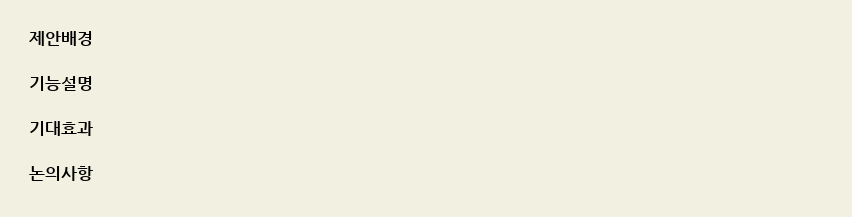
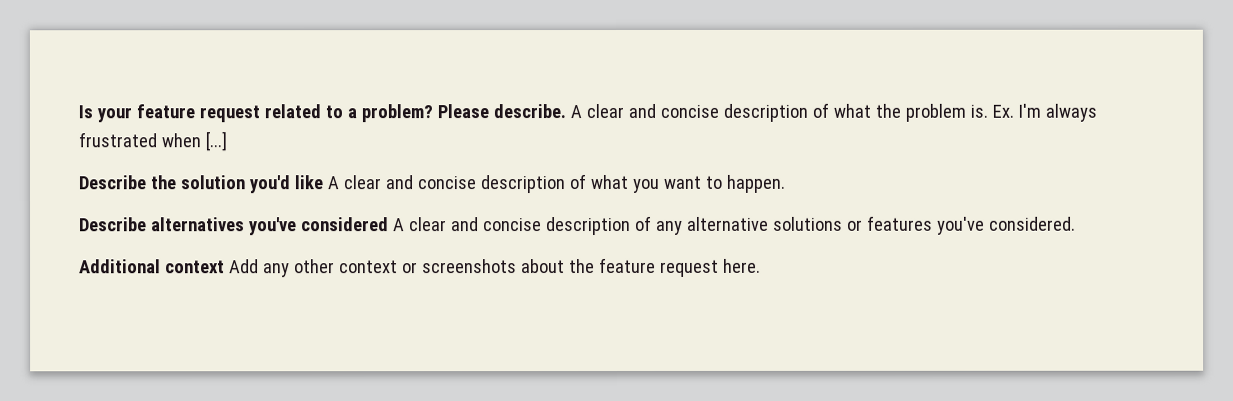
- 제안배경
- 기능설명
- 기대효과
- 논의사항
+ Is your feature request related to a problem? Please describe. A clear and concise description of what the problem is. Ex. I'm always frustrated when [...]
+ Describe the solution you'd like A clear and concise description of what you want to happen.
+ Describe alternatives you've considered A clear and concise description of any alternative solutions or features you've considered.
+ Additional context Add any other context or screenshots about the feature request here.

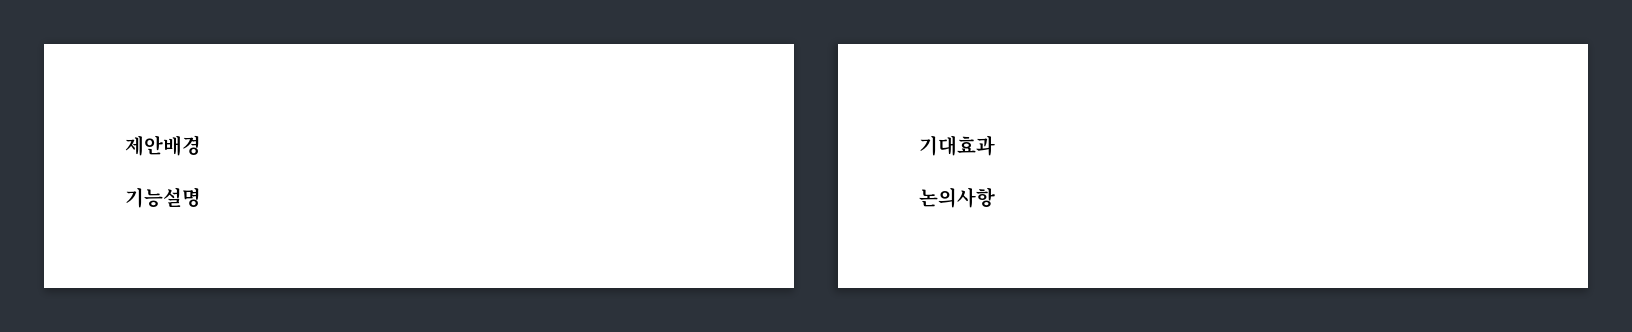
- Is your feature request related to a problem? Please describe. A clear and concise description of what the problem is. Ex. I'm always frustrated when [...]
- Describe the solution you'd like A clear and concise description of what you want to happen.
- Describe alternatives you've considered A clear and concise description of any alternative solutions or features you've considered.
- Additional context Add any other context or screenshots about the feature request here.
+ 제안배경
+ 기능설명
+ 기대효과
+ 논의사항

